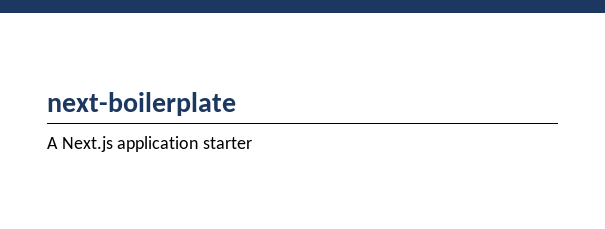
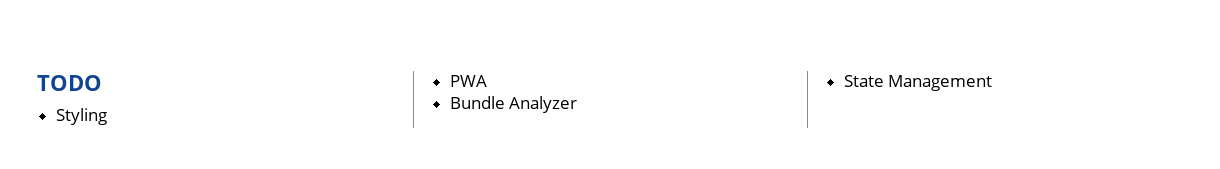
- next-boilerplate
- A Next.js application starter
+ TODO
+ Styling
+ PWA
+ Bundle Analyzer
+ State Management

